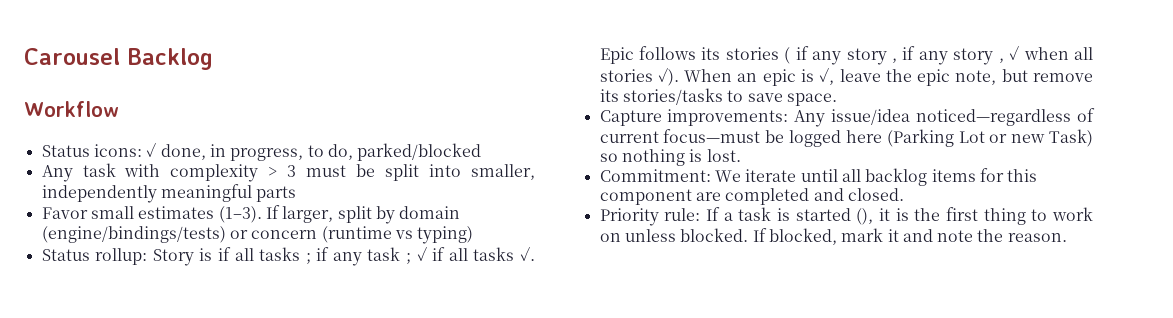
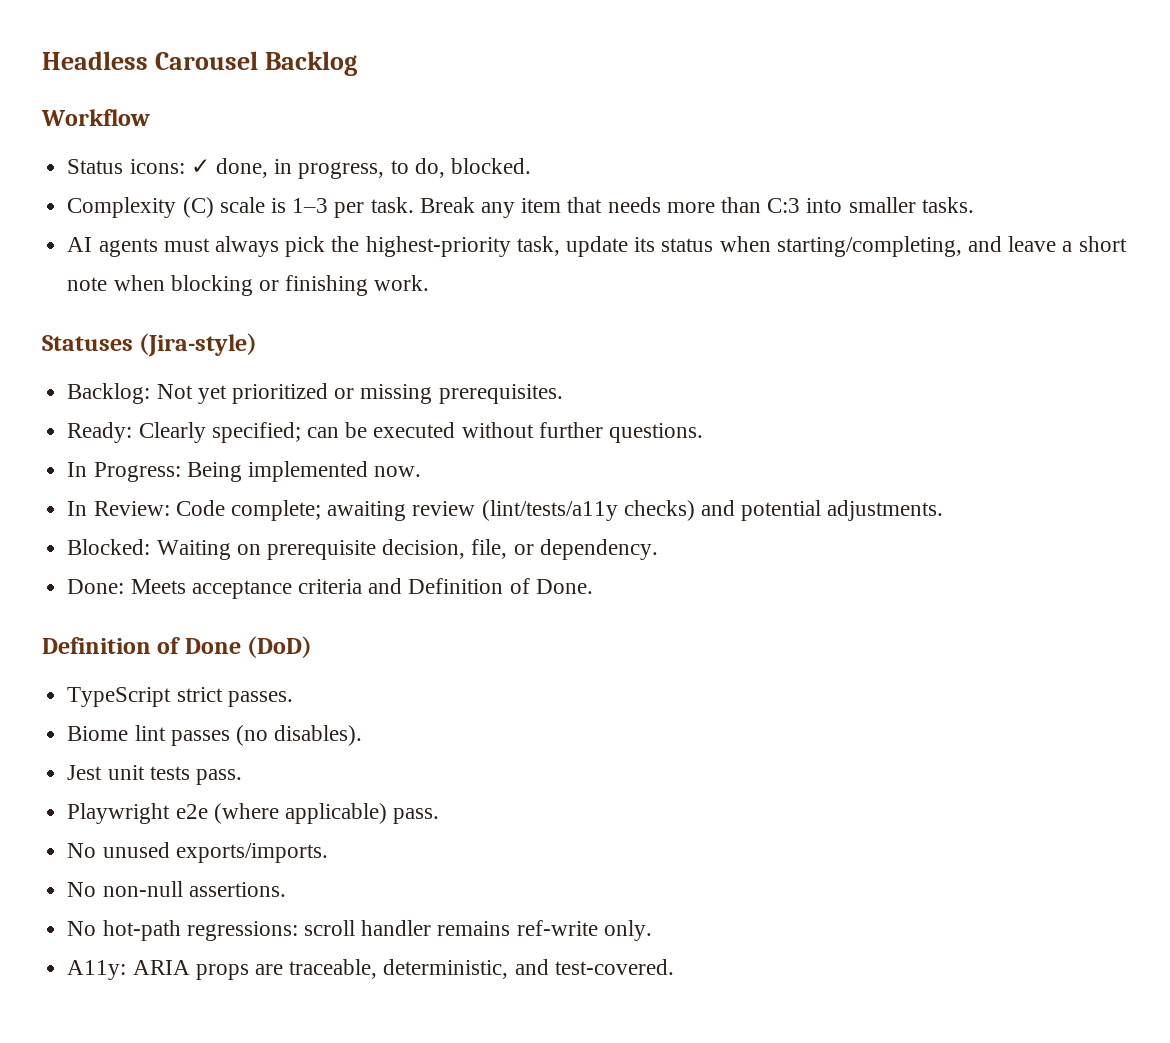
- Carousel Backlog
+ Headless Carousel Backlog
- Status icons: ✓ done, in progress, to do, parked/blocked
- Any task with complexity > 3 must be split into smaller, independently meaningful parts
- Favor small estimates (1–3). If larger, split by domain (engine/bindings/tests) or concern (runtime vs typing)
- Status rollup: Story is if all tasks ; if any task ; ✓ if all tasks ✓. Epic follows its stories ( if any story , if any story , ✓ when all stories ✓). When an epic is ✓, leave the epic note, but remove its stories/tasks to save space.
- Capture improvements: Any issue/idea noticed—regardless of current focus—must be logged here (Parking Lot or new Task) so nothing is lost.
- Commitment: We iterate until all backlog items for this component are completed and closed.
- Priority rule: If a task is started (), it is the first thing to work on unless blocked. If blocked, mark it and note the reason.
+ Status icons: ✓ done, in progress, to do, blocked.
+ Complexity (C) scale is 1–3 per task. Break any item that needs more than C:3 into smaller tasks.
+ AI agents must always pick the highest-priority task, update its status when starting/completing, and leave a short note when blocking or finishing work.
+ Statuses (Jira-style)
+ Backlog: Not yet prioritized or missing prerequisites.
+ Ready: Clearly specified; can be executed without further questions.
+ In Progress: Being implemented now.
+ In Review: Code complete; awaiting review (lint/tests/a11y checks) and potential adjustments.
+ Blocked: Waiting on prerequisite decision, file, or dependency.
+ Done: Meets acceptance criteria and Definition of Done.
+ Definition of Done (DoD)
+ TypeScript strict passes.
+ Biome lint passes (no disables).
+ Jest unit tests pass.
+ Playwright e2e (where applicable) pass.
+ No unused exports/imports.
+ No non-null assertions.
+ No hot-path regressions: scroll handler remains ref-write only.
+ A11y: ARIA props are traceable, deterministic, and test-covered.

